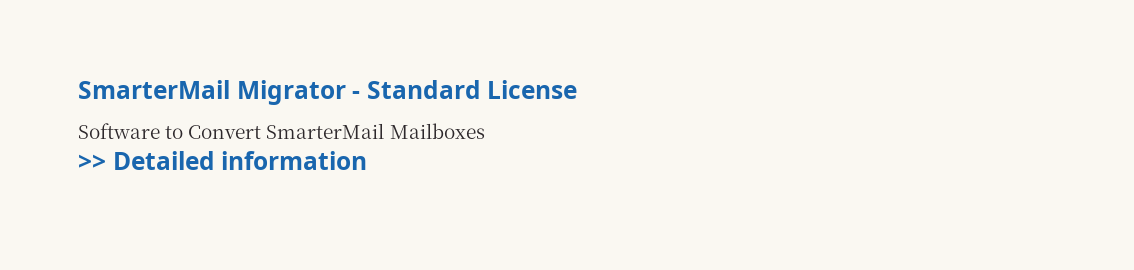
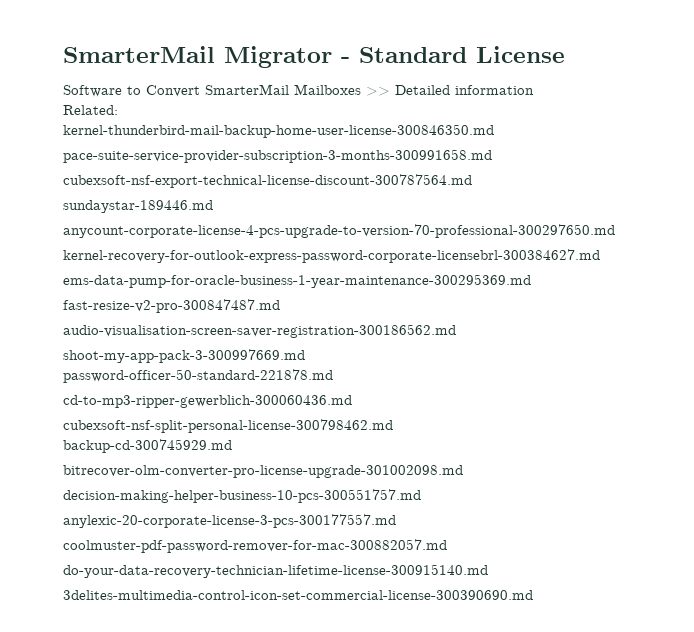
- Software to Convert SmarterMail Mailboxes
- >> Detailed information
+ Software to Convert SmarterMail Mailboxes >> Detailed information
+ Related:
+ kernel-thunderbird-mail-backup-home-user-license-300846350.md
+ pace-suite-service-provider-subscription-3-months-300991658.md
+ cubexsoft-nsf-export-technical-license-discount-300787564.md
+ sundaystar-189446.md
+ anycount-corporate-license-4-pcs-upgrade-to-version-70-professional-300297650.md
+ kernel-recovery-for-outlook-express-password-corporate-licensebrl-300384627.md
+ ems-data-pump-for-oracle-business-1-year-maintenance-300295369.md
+ fast-resize-v2-pro-300847487.md
+ audio-visualisation-screen-saver-registration-300186562.md
+ shoot-my-app-pack-3-300997669.md
+ password-officer-50-standard-221878.md
+ cd-to-mp3-ripper-gewerblich-300060436.md
+ cubexsoft-nsf-split-personal-license-300798462.md
+ backup-cd-300745929.md
+ bitrecover-olm-converter-pro-license-upgrade-301002098.md
+ decision-making-helper-business-10-pcs-300551757.md
+ anylexic-20-corporate-license-3-pcs-300177557.md
+ coolmuster-pdf-password-remover-for-mac-300882057.md
+ do-your-data-recovery-technician-lifetime-license-300915140.md
+ 3delites-multimedia-control-icon-set-commercial-license-300390690.md

